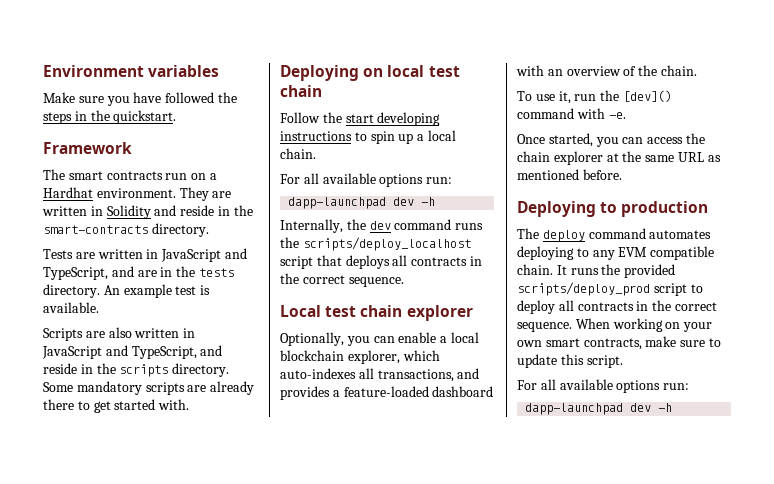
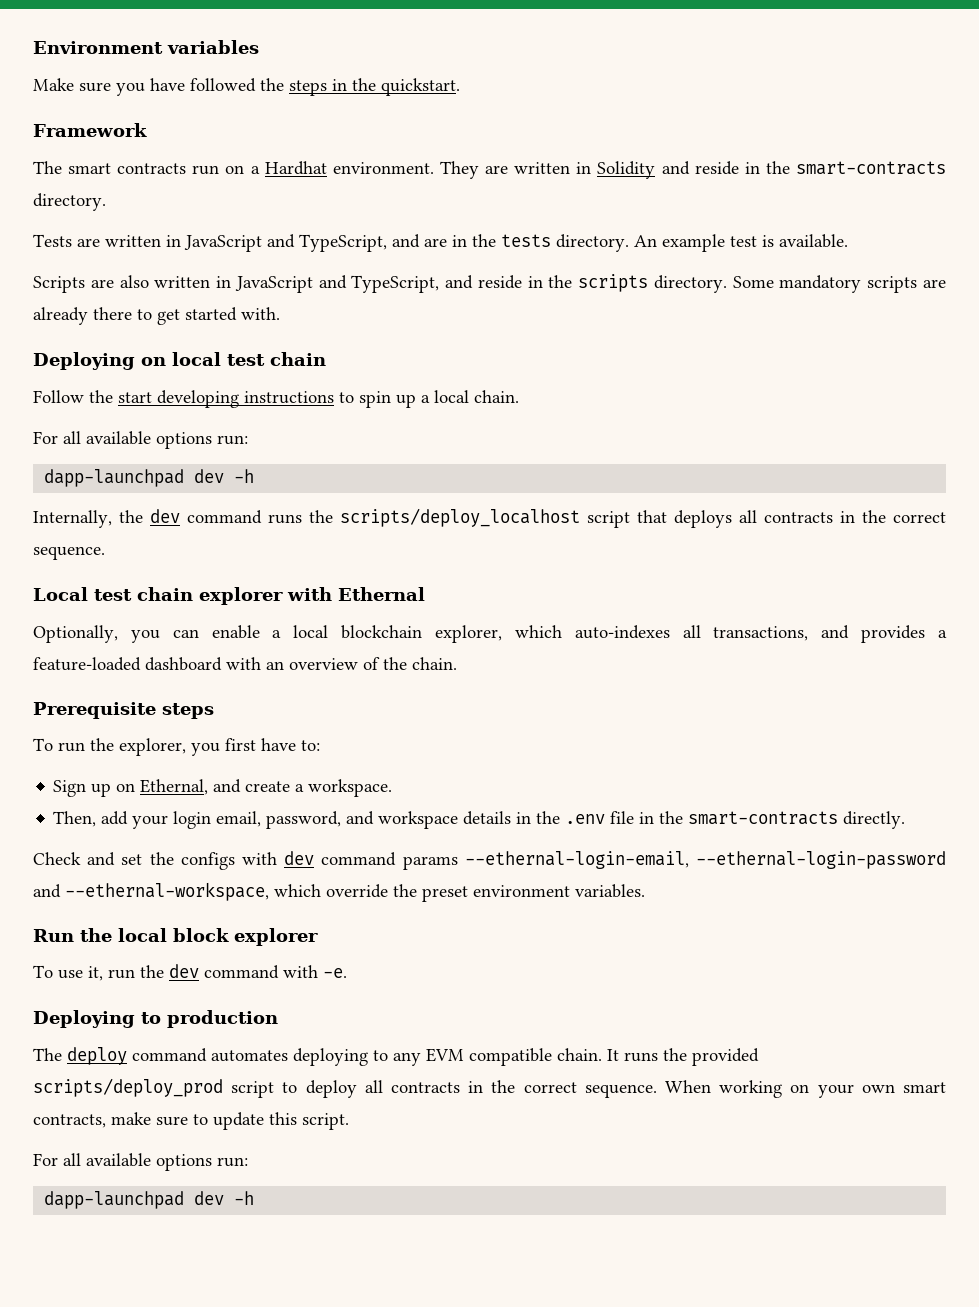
- Local test chain explorer
+ Local test chain explorer with Ethernal
+ Prerequisite steps
+ To run the explorer, you first have to:
+ Sign up on Ethernal, and create a workspace.
+ Then, add your login email, password, and workspace details in the .env file in the smart-contracts directly.
+ Check and set the configs with dev command params --ethernal-login-email, --ethernal-login-password and --ethernal-workspace, which override the preset environment variables.
+ Run the local block explorer
- To use it, run the [dev]() command with -e.
+ To use it, run the dev command with -e.
- Once started, you can access the chain explorer at the same URL as mentioned before.

